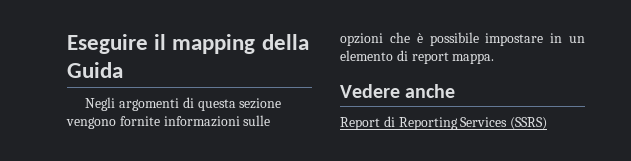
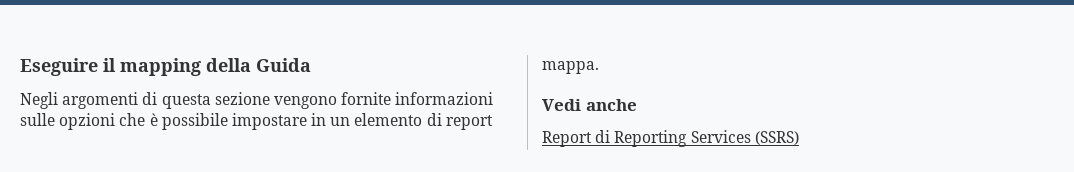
- Vedere anche
+ Vedi anche

